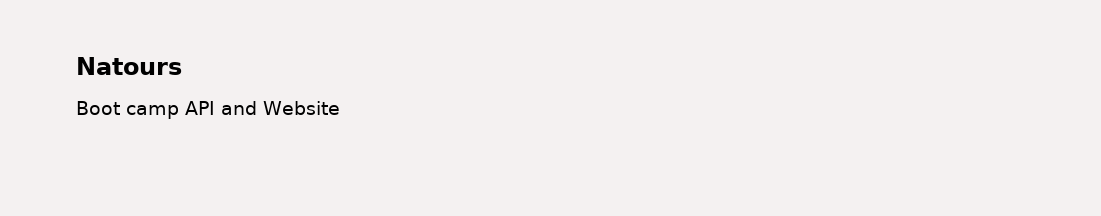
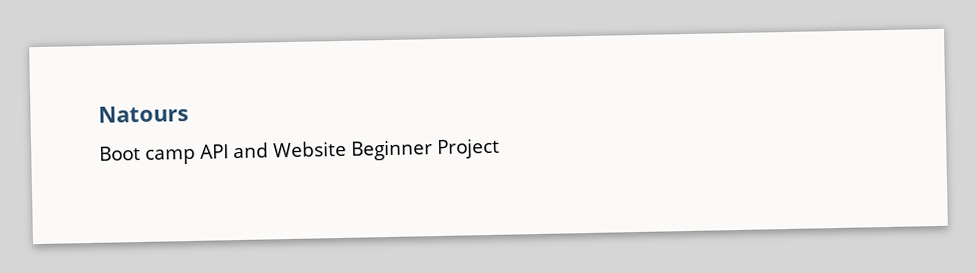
- Boot camp API and Website
+ Boot camp API and Website Beginner Project

